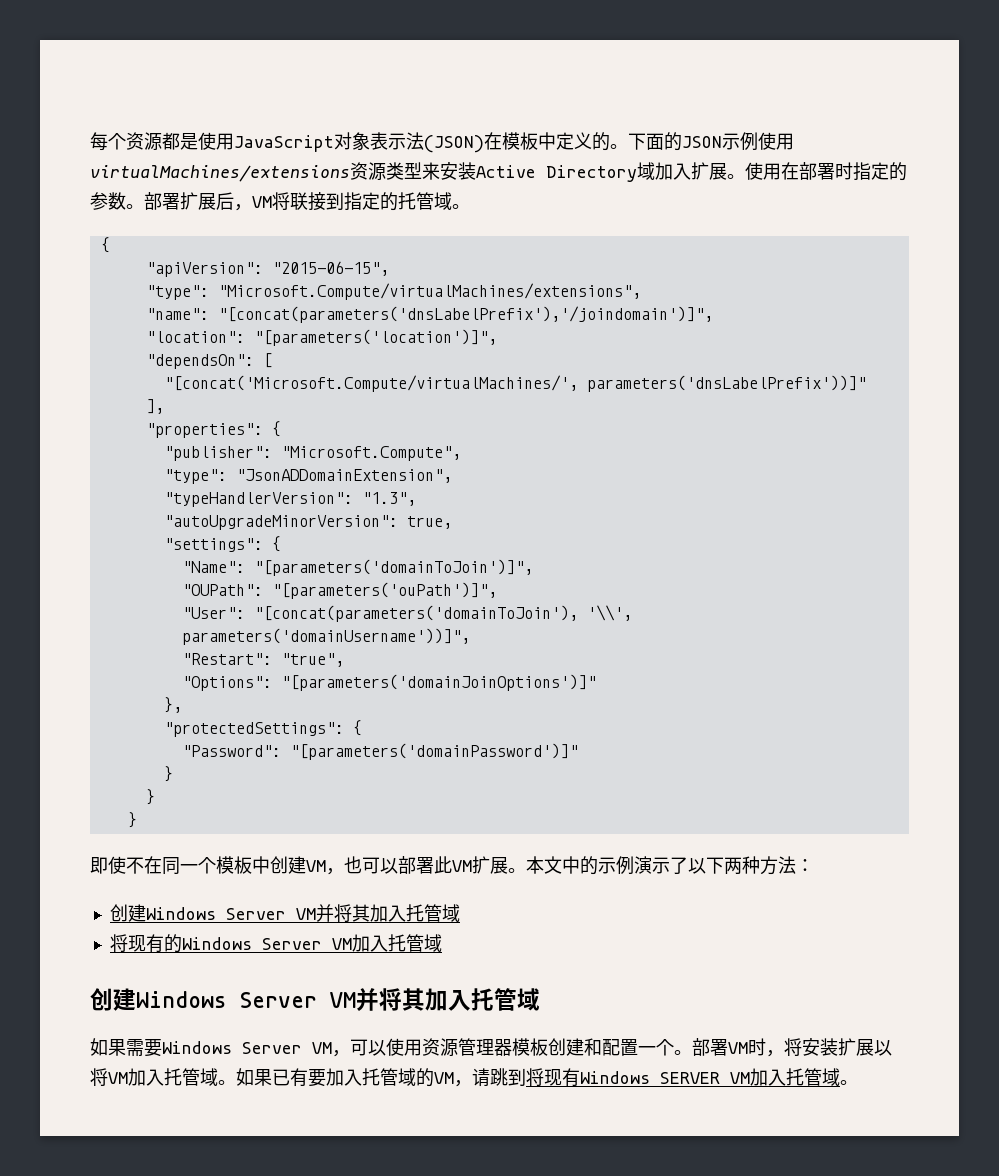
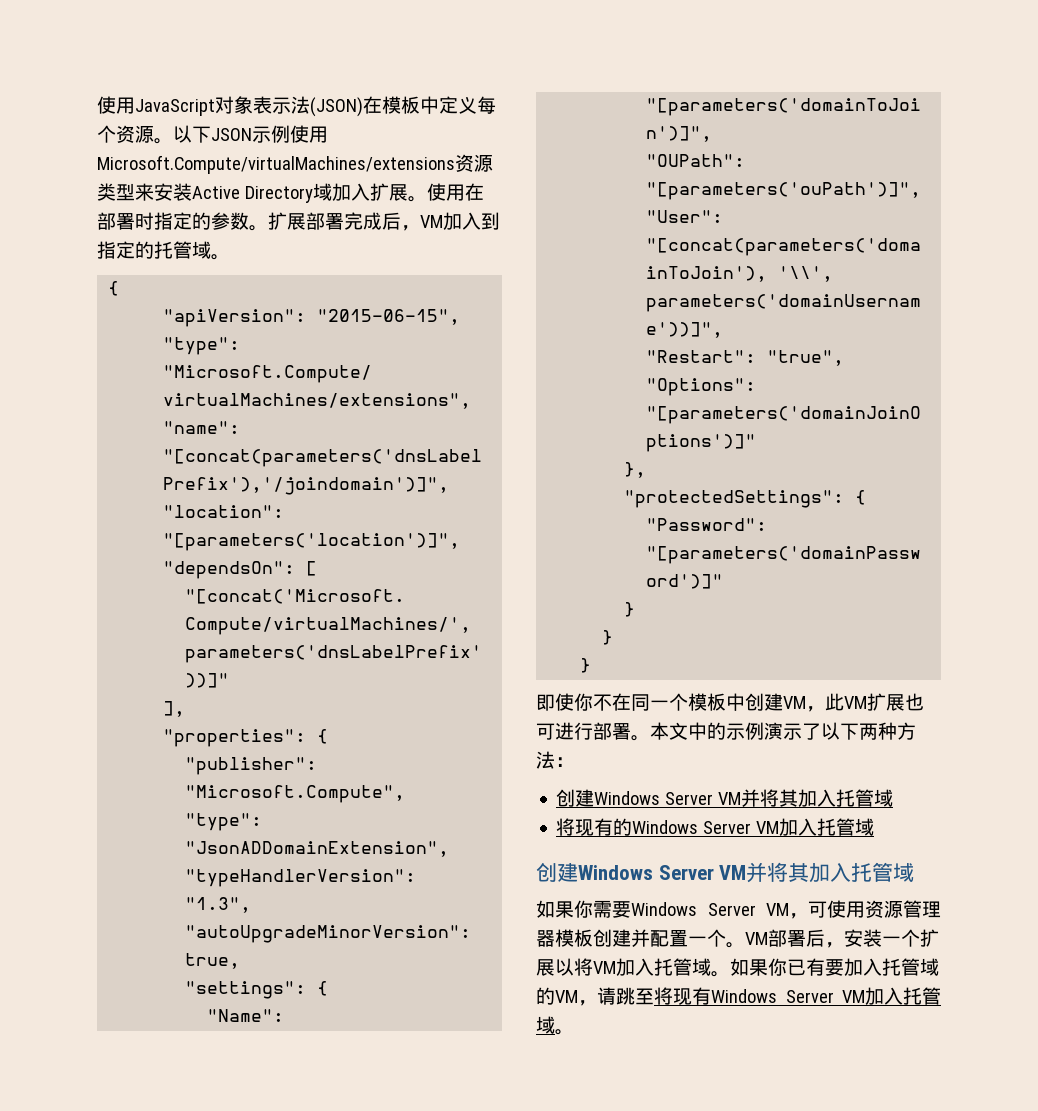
- 每个资源都是使用JavaScript对象表示法(JSON)在模板中定义的。下面的JSON示例使用virtualMachines/extensions资源类型来安装Active Directory域加入扩展。
+ 使用JavaScript对象表示法(JSON)在模板中定义每个资源。以下JSON示例使用Microsoft.Compute/virtualMachines/extensions资源类型来安装Active Directory域加入扩展。
- 部署扩展后，VM将联接到指定的托管域。
+ 扩展部署完成后，VM加入到指定的托管域。
- 即使不在同一个模板中创建VM，也可以部署此VM扩展。
+ 即使你不在同一个模板中创建VM，此VM扩展也可进行部署。
- 如果需要Windows Server VM，可以使用资源管理器模板创建和配置一个。
+ 如果你需要Windows Server VM，可使用资源管理器模板创建并配置一个。
- 部署VM时，将安装扩展以将VM加入托管域。
+ VM部署后，安装一个扩展以将VM加入托管域。
- 如果已有要加入托管域的VM，请跳到将现有Windows SERVER VM加入托管域。
+ 如果你已有要加入托管域的VM，请跳至将现有Windows Server VM加入托管域。

